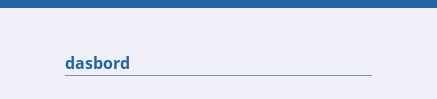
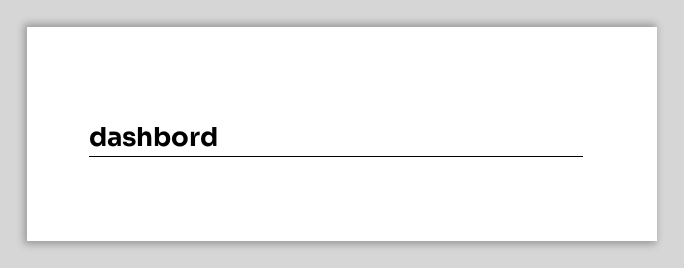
- dasbord
+ dashbord

